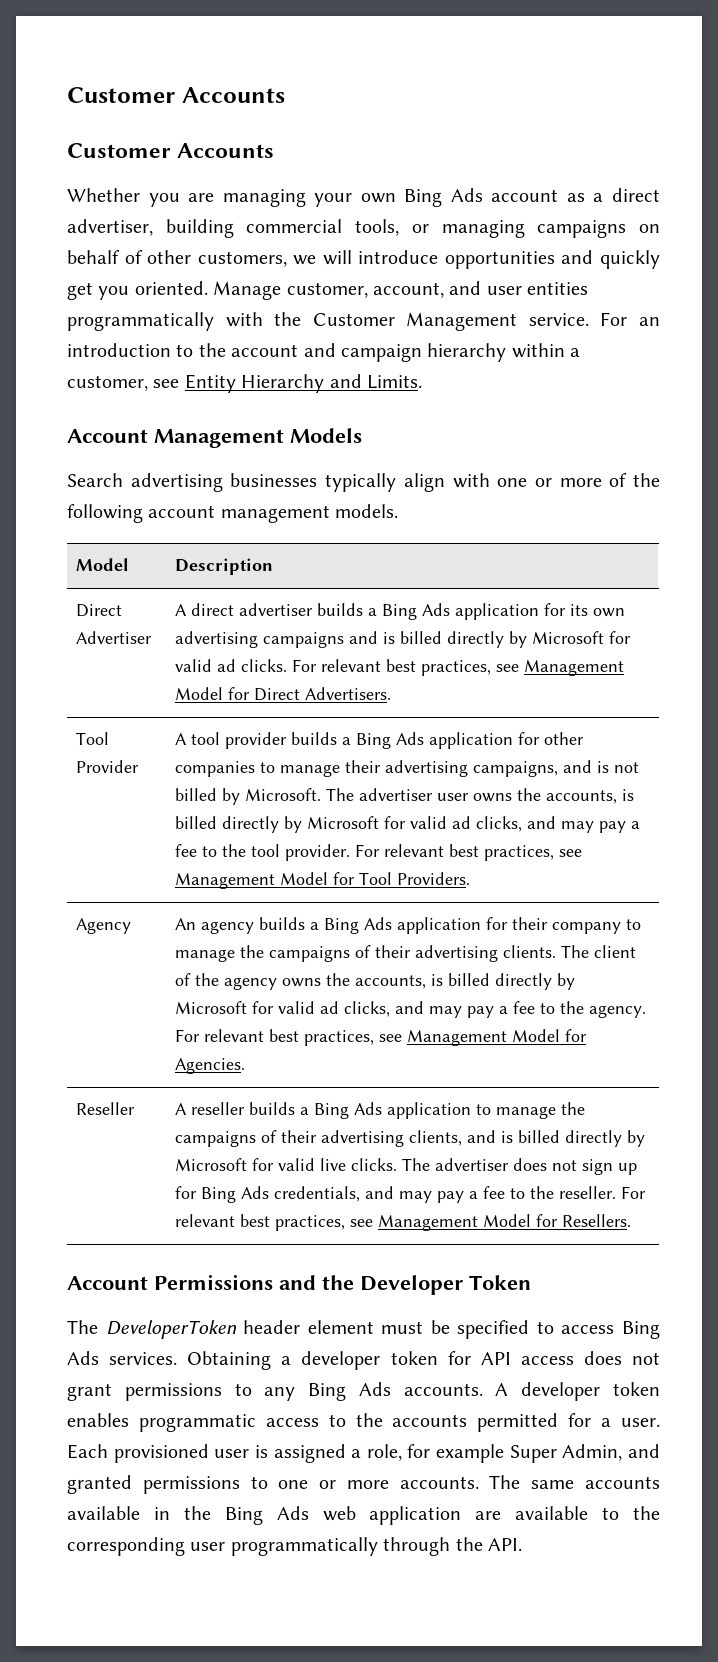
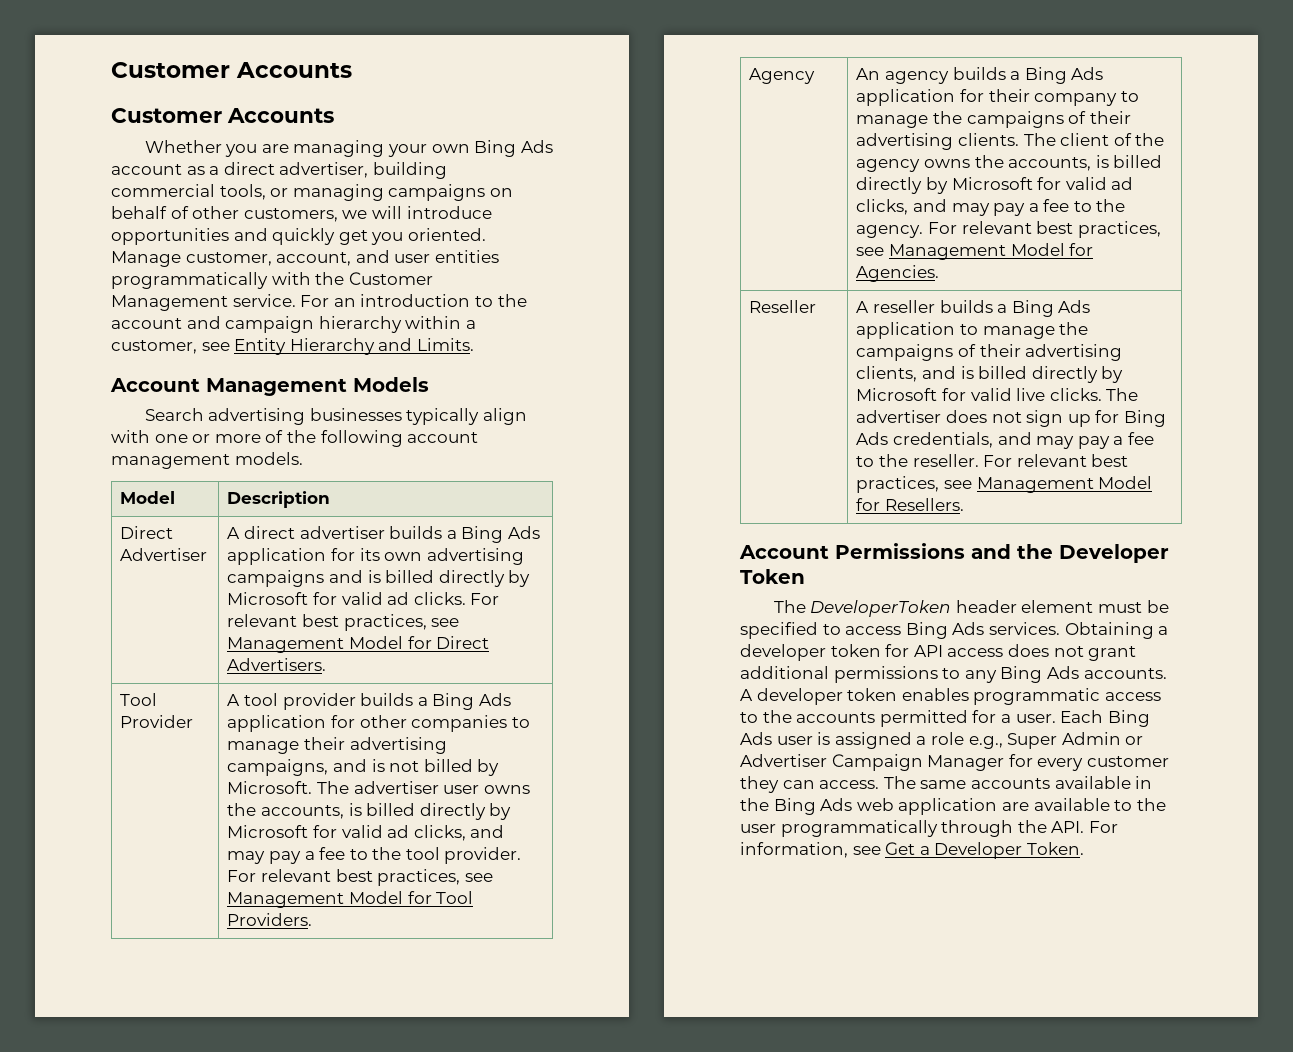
- Obtaining a developer token for API access does not grant permissions to any Bing Ads accounts.
+ Obtaining a developer token for API access does not grant additional permissions to any Bing Ads accounts.
- Each provisioned user is assigned a role, for example Super Admin, and granted permissions to one or more accounts.
+ Each Bing Ads user is assigned a role e.g., Super Admin or Advertiser Campaign Manager for every customer they can access.
- The same accounts available in the Bing Ads web application are available to the corresponding user programmatically through the API.
+ The same accounts available in the Bing Ads web application are available to the user programmatically through the API. For information, see Get a Developer Token.

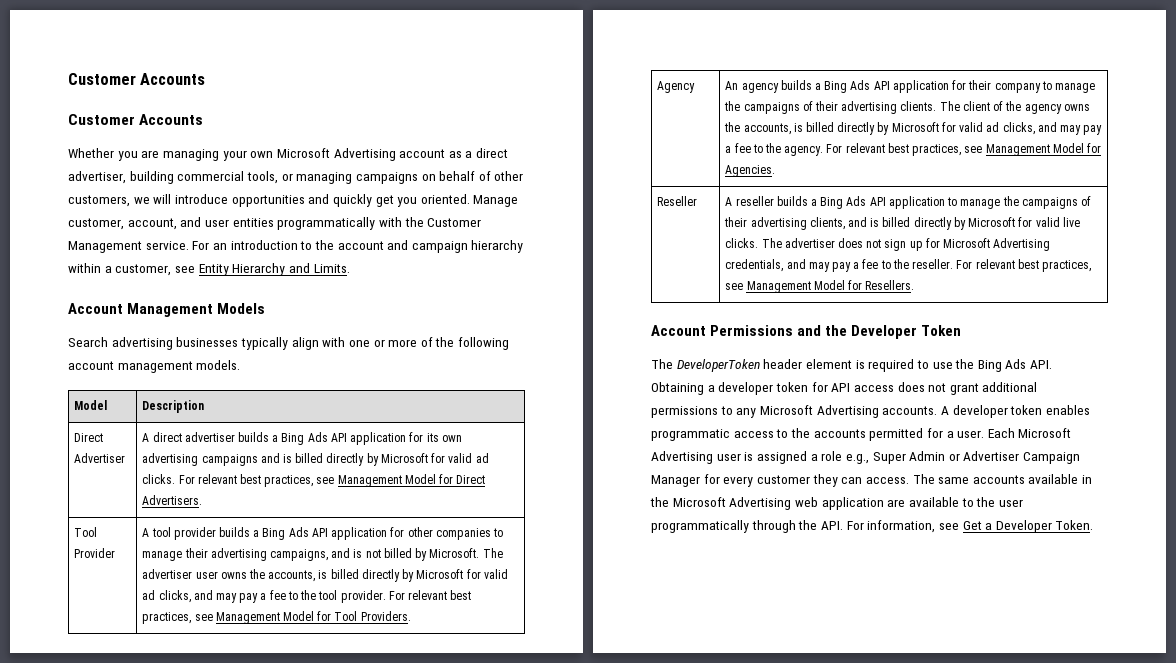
- Whether you are managing your own Bing Ads account as a direct advertiser, building commercial tools, or managing campaigns on behalf of other customers, we will introduce opportunities and quickly get you oriented.
+ Whether you are managing your own Microsoft Advertising account as a direct advertiser, building commercial tools, or managing campaigns on behalf of other customers, we will introduce opportunities and quickly get you oriented.
- Direct Advertiser | A direct advertiser builds a Bing Ads application for its own advertising campaigns and is billed directly by Microsoft for valid ad clicks. For relevant best practices, see Management Model for Direct Advertisers.
+ Direct Advertiser | A direct advertiser builds a Bing Ads API application for its own advertising campaigns and is billed directly by Microsoft for valid ad clicks. For relevant best practices, see Management Model for Direct Advertisers.
- A tool provider builds a Bing Ads application for other companies to manage their advertising campaigns, and is not billed by Microsoft.
+ A tool provider builds a Bing Ads API application for other companies to manage their advertising campaigns, and is not billed by Microsoft.
- An agency builds a Bing Ads application for their company to manage the campaigns of their advertising clients.
+ An agency builds a Bing Ads API application for their company to manage the campaigns of their advertising clients.
- A reseller builds a Bing Ads application to manage the campaigns of their advertising clients, and is billed directly by Microsoft for valid live clicks.
+ A reseller builds a Bing Ads API application to manage the campaigns of their advertising clients, and is billed directly by Microsoft for valid live clicks.
- The advertiser does not sign up for Bing Ads credentials, and may pay a fee to the reseller.
+ The advertiser does not sign up for Microsoft Advertising credentials, and may pay a fee to the reseller.
- The DeveloperToken header element must be specified to access Bing Ads services. Obtaining a developer token for API access does not grant additional permissions to any Bing Ads accounts.
+ The DeveloperToken header element is required to use the Bing Ads API. Obtaining a developer token for API access does not grant additional permissions to any Microsoft Advertising accounts.
- Each Bing Ads user is assigned a role e.g., Super Admin or Advertiser Campaign Manager for every customer they can access.
+ Each Microsoft Advertising user is assigned a role e.g., Super Admin or Advertiser Campaign Manager for every customer they can access.
- The same accounts available in the Bing Ads web application are available to the user programmatically through the API. For information, see Get a Developer Token.
+ The same accounts available in the Microsoft Advertising web application are available to the user programmatically through the API. For information, see Get a Developer Token.

